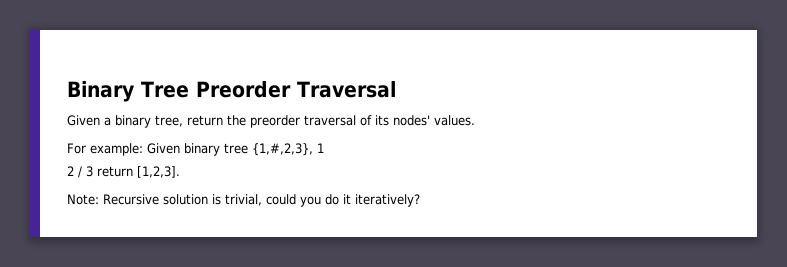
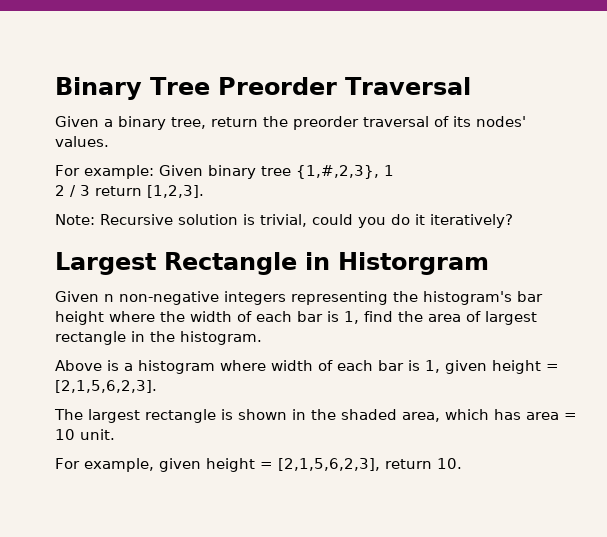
+ Largest Rectangle in Historgram
+ Given n non-negative integers representing the histogram's bar height where the width of each bar is 1, find the area of largest rectangle in the histogram.
+ Above is a histogram where width of each bar is 1, given height = [2,1,5,6,2,3].
+ The largest rectangle is shown in the shaded area, which has area = 10 unit.
+ For example, given height = [2,1,5,6,2,3], return 10.

